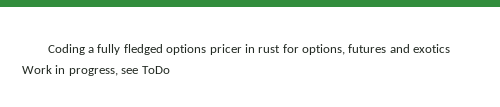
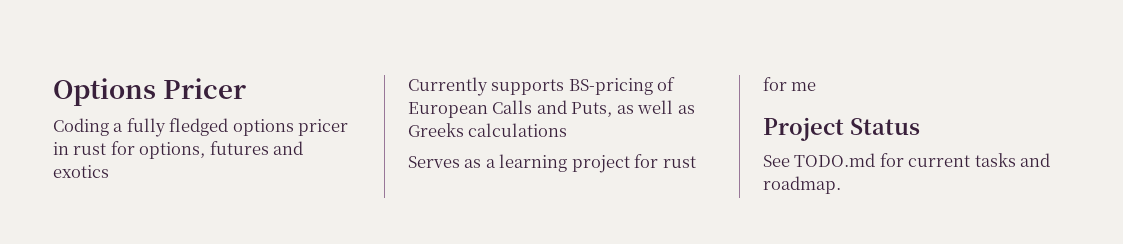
+ Options Pricer
- Work in progress, see ToDo
+ Currently supports BS-pricing of European Calls and Puts, as well as Greeks calculations
+ Serves as a learning project for rust for me
+ Project Status
+ See TODO.md for current tasks and roadmap.

